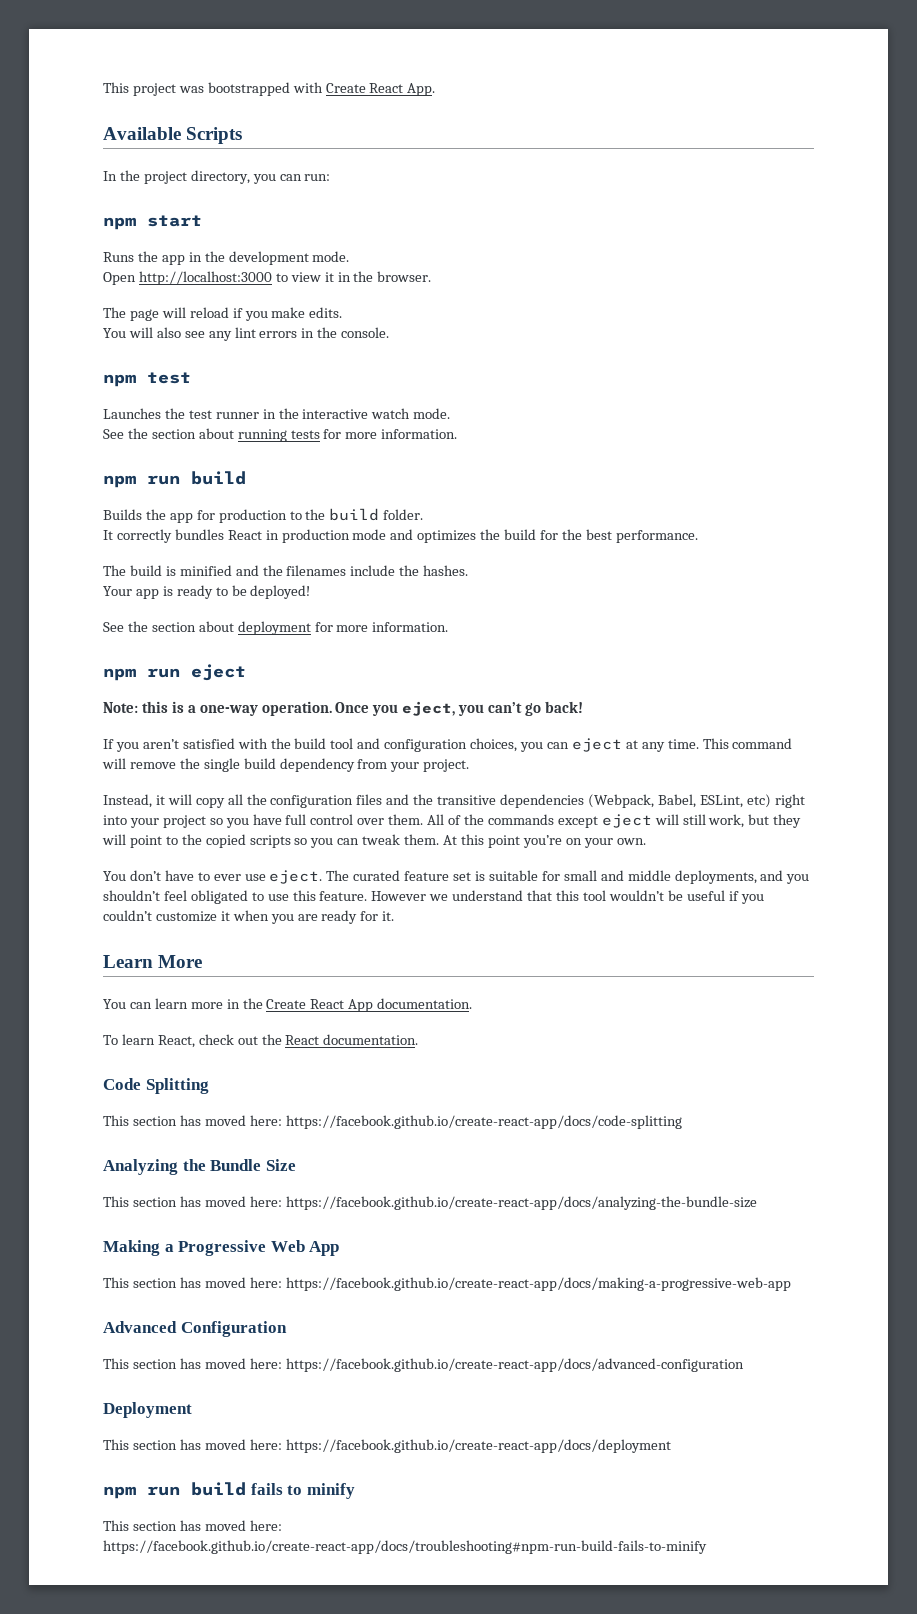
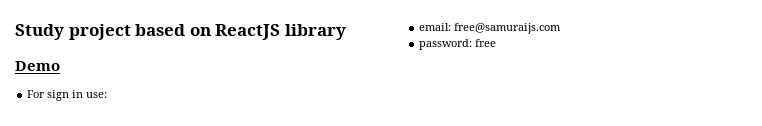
- This project was bootstrapped with Create React App.
- Available Scripts
- In the project directory, you can run:
- npm start
- Runs the app in the development mode.
- Open http://localhost:3000 to view it in the browser.
- The page will reload if you make edits.
- You will also see any lint errors in the console.
- npm test
- Launches the test runner in the interactive watch mode.
- See the section about running tests for more information.
- npm run build
- Builds the app for production to the build folder.
- It correctly bundles React in production mode and optimizes the build for the best performance.
- The build is minified and the filenames include the hashes.
- Your app is ready to be deployed!
- See the section about deployment for more information.
- npm run eject
- Note: this is a one-way operation. Once you eject, you can’t go back!
- If you aren’t satisfied with the build tool and configuration choices, you can eject at any time. This command will remove the single build dependency from your project.
- Instead, it will copy all the configuration files and the transitive dependencies (Webpack, Babel, ESLint, etc) right into your project so you have full control over them. All of the commands except eject will still work, but they will point to the copied scripts so you can tweak them. At this point you’re on your own.
- You don’t have to ever use eject. The curated feature set is suitable for small and middle deployments, and you shouldn’t feel obligated to use this feature. However we understand that this tool wouldn’t be useful if you couldn’t customize it when you are ready for it.
- Learn More
- You can learn more in the Create React App documentation.
- To learn React, check out the React documentation.
- Code Splitting
- This section has moved here: https://facebook.github.io/create-react-app/docs/code-splitting
- Analyzing the Bundle Size
- This section has moved here: https://facebook.github.io/create-react-app/docs/analyzing-the-bundle-size
- Making a Progressive Web App
- This section has moved here: https://facebook.github.io/create-react-app/docs/making-a-progressive-web-app
- Advanced Configuration
- This section has moved here: https://facebook.github.io/create-react-app/docs/advanced-configuration
- Deployment
- This section has moved here: https://facebook.github.io/create-react-app/docs/deployment
- npm run build fails to minify
- This section has moved here: https://facebook.github.io/create-react-app/docs/troubleshooting#npm-run-build-fails-to-minify
+ Study project based on ReactJS library
+ Demo
+ For sign in use:
+ email: free@samuraijs.com
+ password: free

